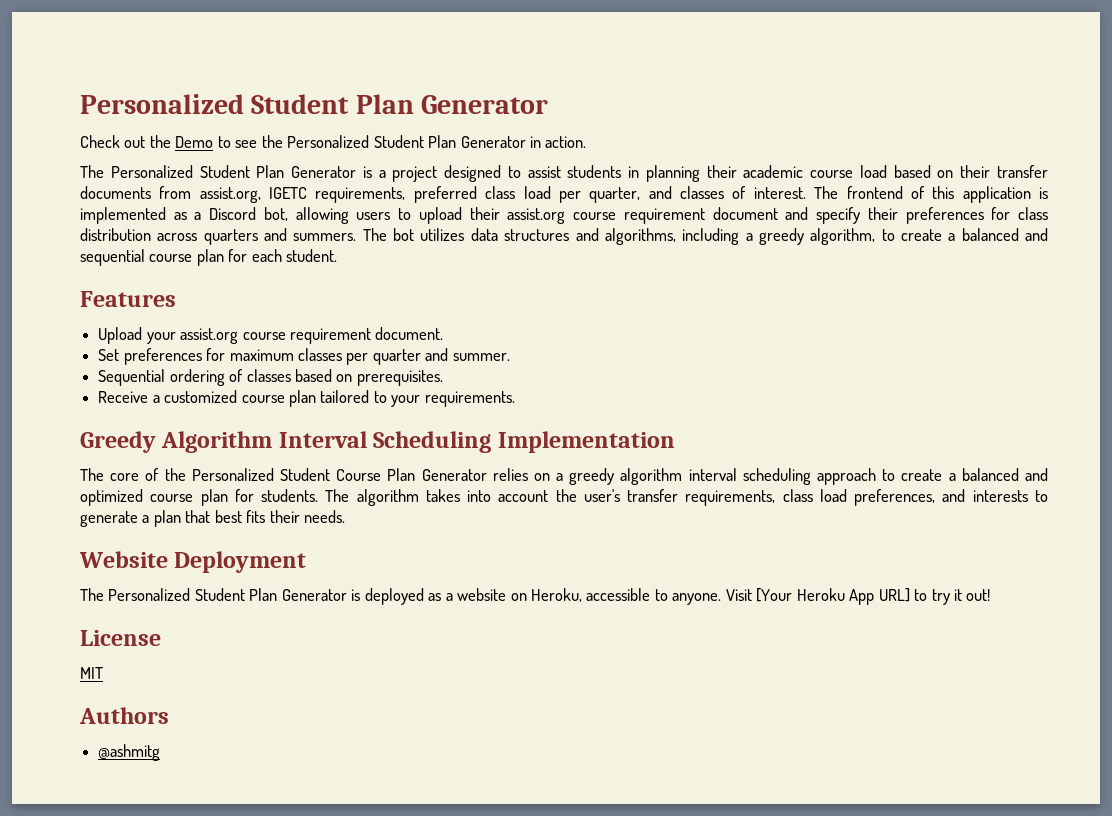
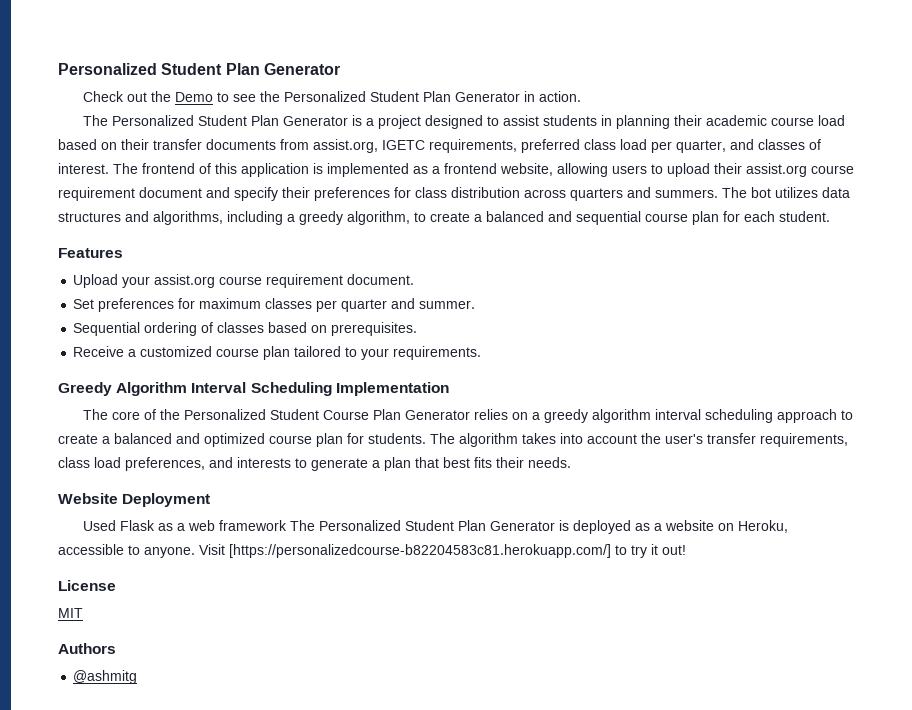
- The frontend of this application is implemented as a Discord bot, allowing users to upload their assist.org course requirement document and specify their preferences for class distribution across quarters and summers.
+ The frontend of this application is implemented as a frontend website, allowing users to upload their assist.org course requirement document and specify their preferences for class distribution across quarters and summers.
- The Personalized Student Plan Generator is deployed as a website on Heroku, accessible to anyone.
+ Used Flask as a web framework The Personalized Student Plan Generator is deployed as a website on Heroku, accessible to anyone.
- Visit [Your Heroku App URL] to try it out!
+ Visit [https://personalizedcourse-b82204583c81.herokuapp.com/] to try it out!

